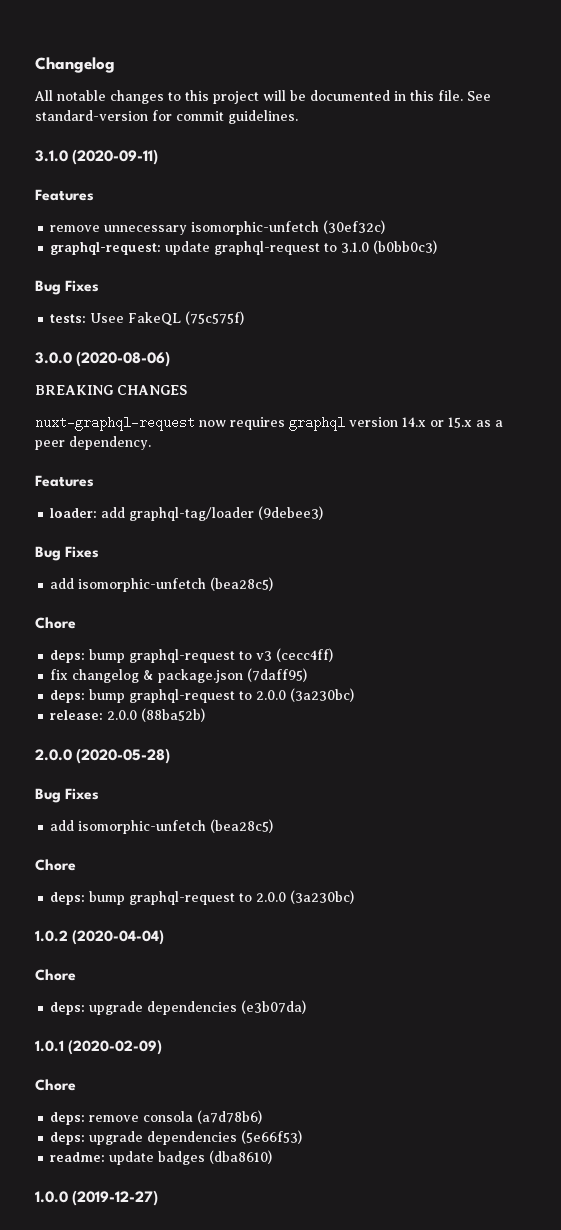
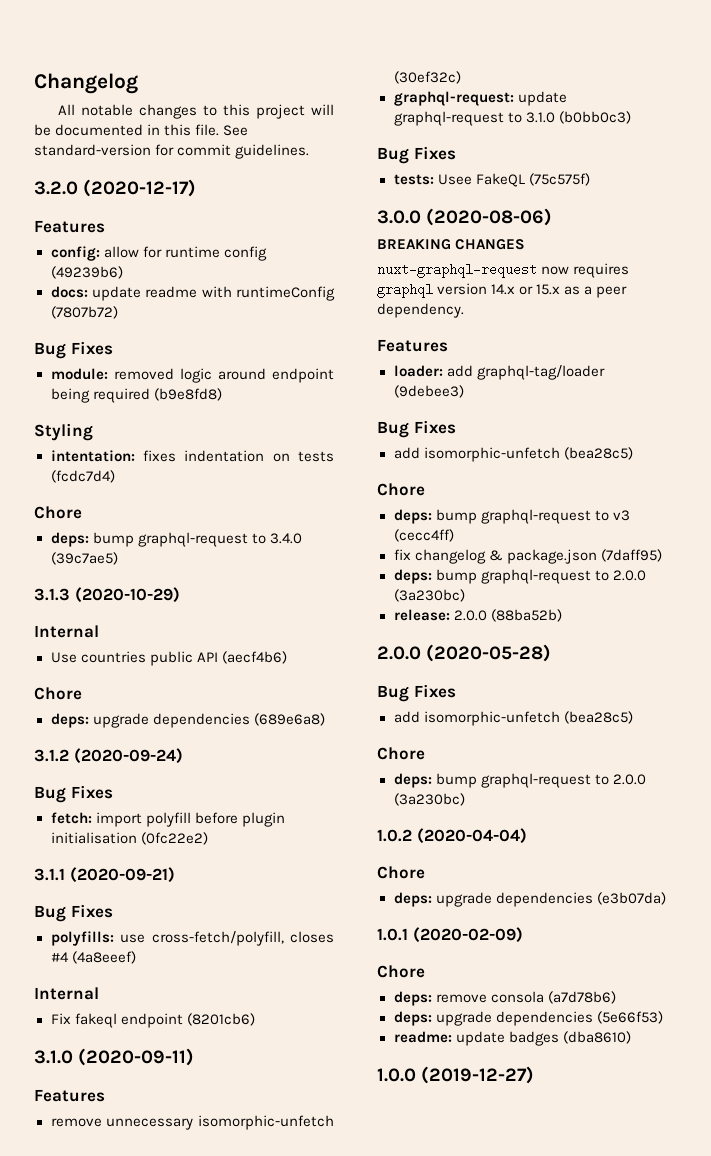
+ 3.2.0 (2020-12-17)
+ Features
+ config: allow for runtime config (49239b6)
+ docs: update readme with runtimeConfig (7807b72)
+ Bug Fixes
+ module: removed logic around endpoint being required (b9e8fd8)
+ Styling
+ intentation: fixes indentation on tests (fcdc7d4)
+ Chore
+ deps: bump graphql-request to 3.4.0 (39c7ae5)
+ 3.1.3 (2020-10-29)
+ Internal
+ Use countries public API (aecf4b6)
+ Chore
+ deps: upgrade dependencies (689e6a8)
+ 3.1.2 (2020-09-24)
+ Bug Fixes
+ fetch: import polyfill before plugin initialisation (0fc22e2)
+ 3.1.1 (2020-09-21)
+ Bug Fixes
+ polyfills: use cross-fetch/polyfill, closes #4 (4a8eeef)
+ Internal
+ Fix fakeql endpoint (8201cb6)

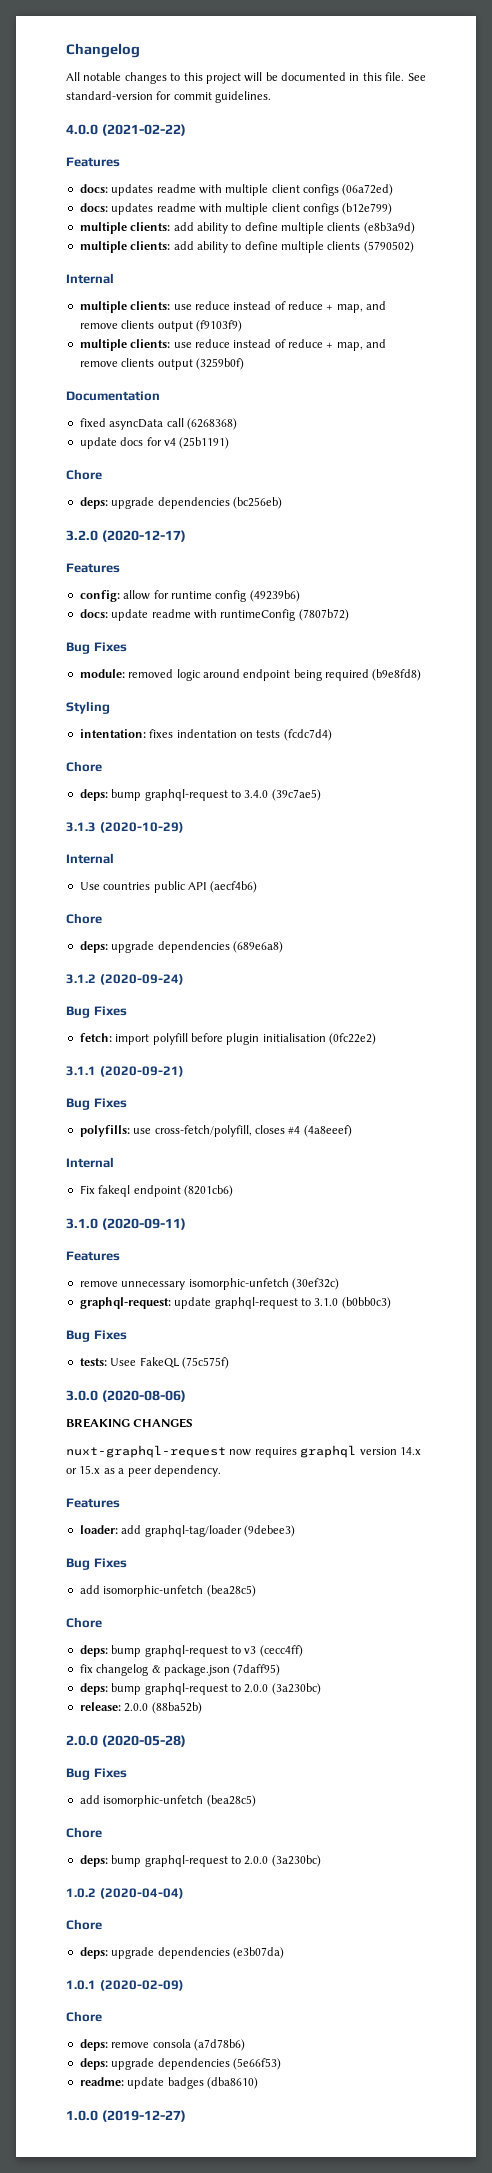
+ 4.0.0 (2021-02-22)
+ Features
+ docs: updates readme with multiple client configs (06a72ed)
+ docs: updates readme with multiple client configs (b12e799)
+ multiple clients: add ability to define multiple clients (e8b3a9d)
+ multiple clients: add ability to define multiple clients (5790502)
+ Internal
+ multiple clients: use reduce instead of reduce + map, and remove clients output (f9103f9)
+ multiple clients: use reduce instead of reduce + map, and remove clients output (3259b0f)
+ Documentation
+ fixed asyncData call (6268368)
+ update docs for v4 (25b1191)
+ Chore
+ deps: upgrade dependencies (bc256eb)

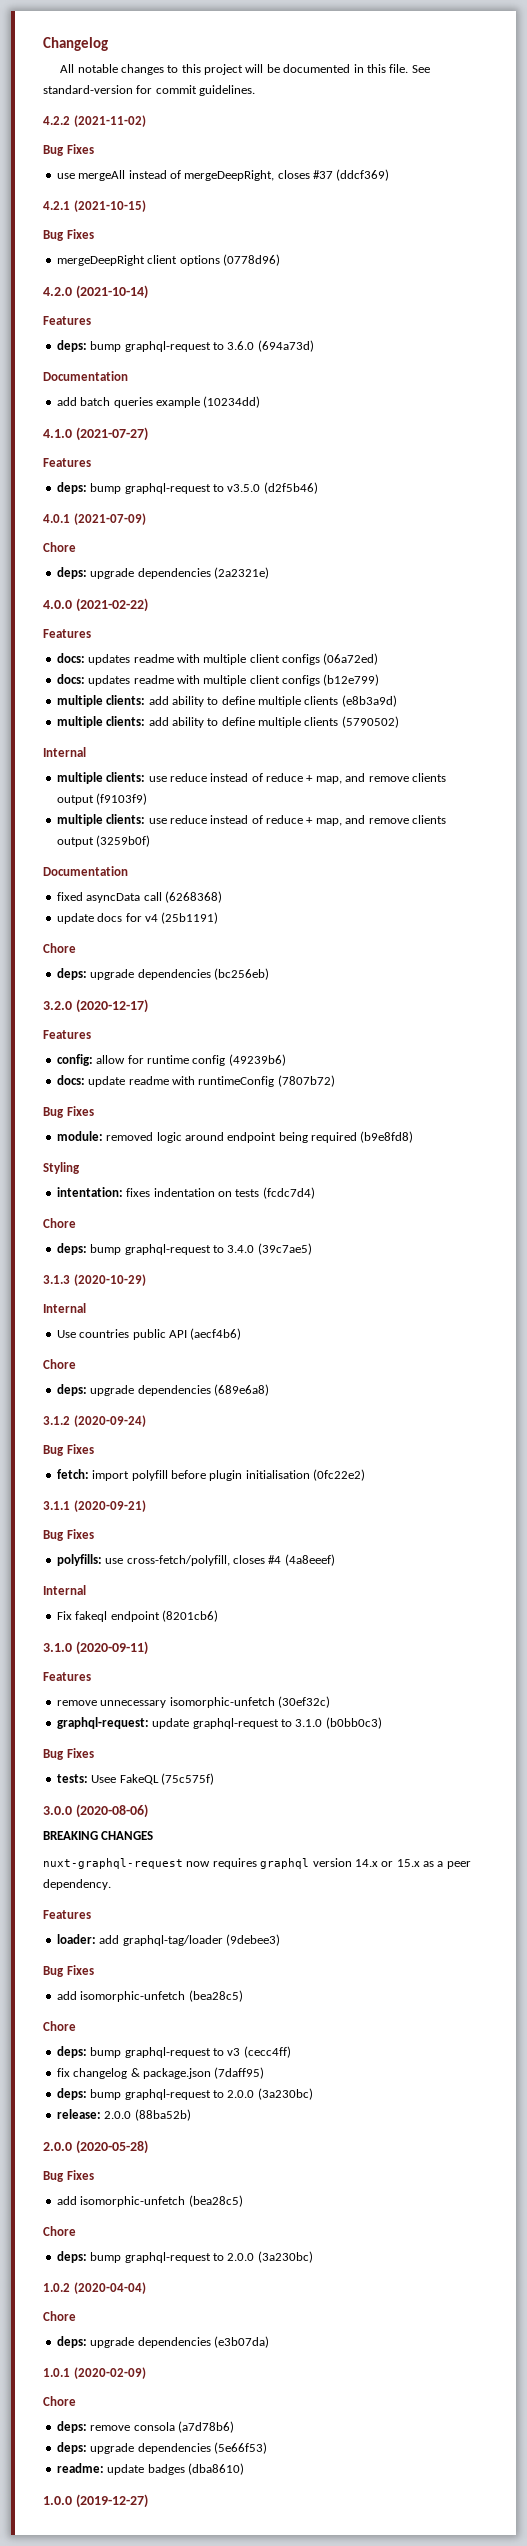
+ 4.2.2 (2021-11-02)
+ Bug Fixes
+ use mergeAll instead of mergeDeepRight, closes #37 (ddcf369)
+ 4.2.1 (2021-10-15)
+ Bug Fixes
+ mergeDeepRight client options (0778d96)
+ 4.2.0 (2021-10-14)
+ Features
+ deps: bump graphql-request to 3.6.0 (694a73d)
+ Documentation
+ add batch queries example (10234dd)
+ 4.1.0 (2021-07-27)
+ Features
+ deps: bump graphql-request to v3.5.0 (d2f5b46)
+ 4.0.1 (2021-07-09)
+ Chore
+ deps: upgrade dependencies (2a2321e)

